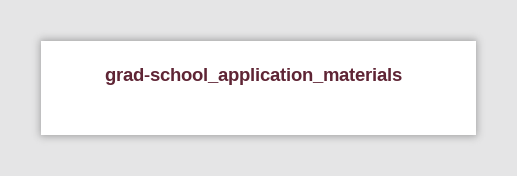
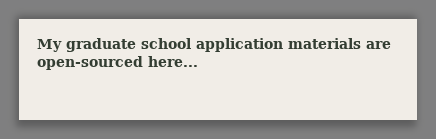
- grad-school_application_materials
+ My graduate school application materials are open-sourced here...

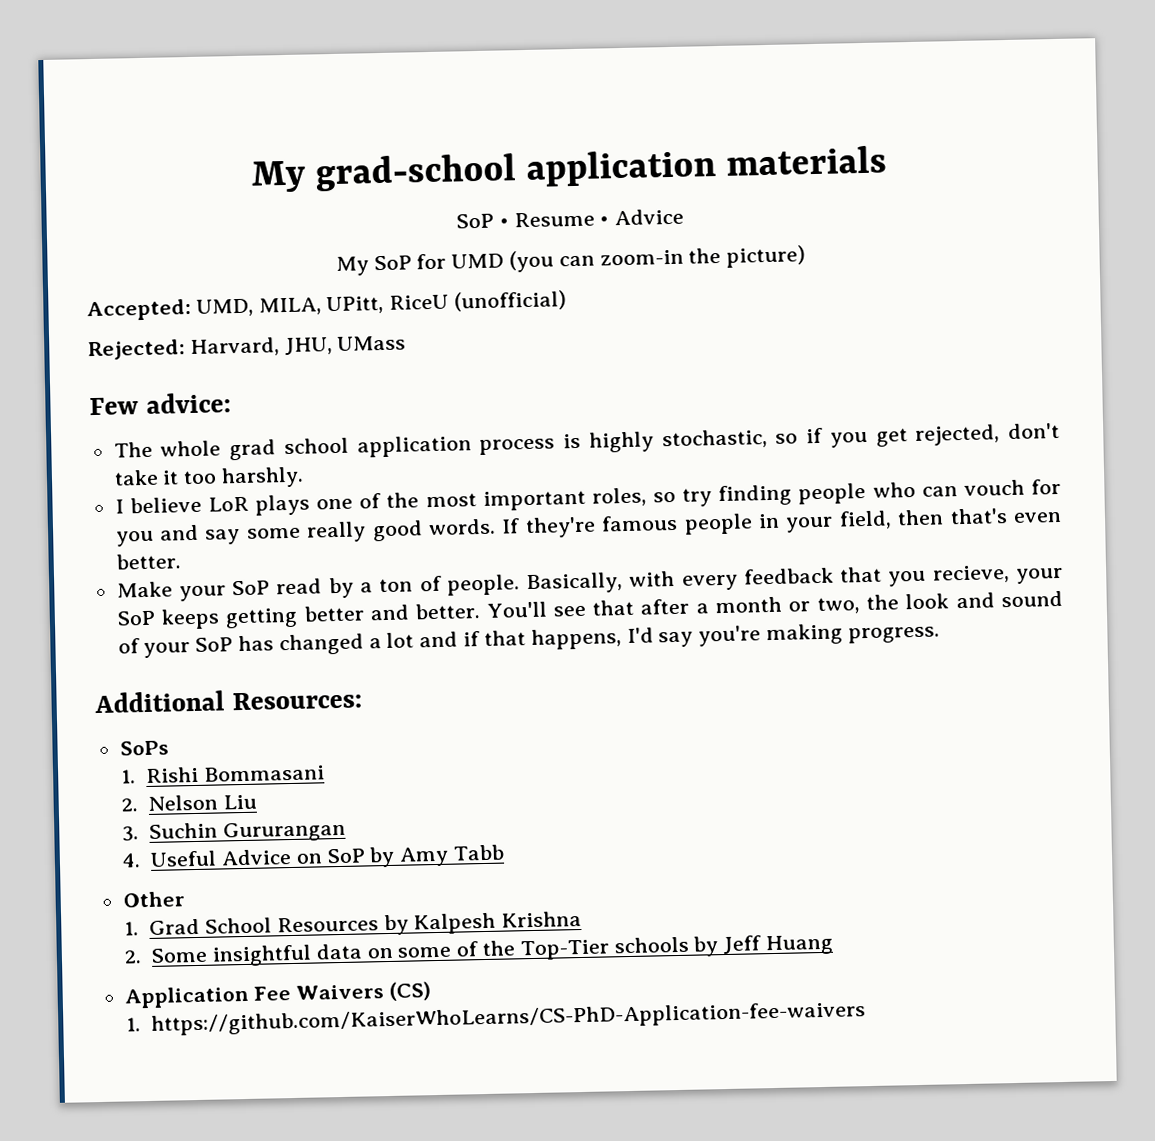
- My graduate school application materials are open-sourced here...
+ My grad-school application materials
+ SoP • Resume • Advice
+ My SoP for UMD (you can zoom-in the picture)
+ Accepted: UMD, MILA, UPitt, RiceU (unofficial)
+ Rejected: Harvard, JHU, UMass
+ Few advice:
+ The whole grad school application process is highly stochastic, so if you get rejected, don't take it too harshly.
+ I believe LoR plays one of the most important roles, so try finding people who can vouch for you and say some really good words. If they're famous people in your field, then that's even better.
+ Make your SoP read by a ton of people. Basically, with every feedback that you recieve, your SoP keeps getting better and better. You'll see that after a month or two, the look and sound of your SoP has changed a lot and if that happens, I'd say you're making progress.
+ Additional Resources:
+ SoPs
+ 1. Rishi Bommasani
+ 2. Nelson Liu
+ 3. Suchin Gururangan
+ 4. Useful Advice on SoP by Amy Tabb
+ Other
+ 1. Grad School Resources by Kalpesh Krishna
+ 2. Some insightful data on some of the Top-Tier schools by Jeff Huang
+ Application Fee Waivers (CS)
+ 1. https://github.com/KaiserWhoLearns/CS-PhD-Application-fee-waivers

